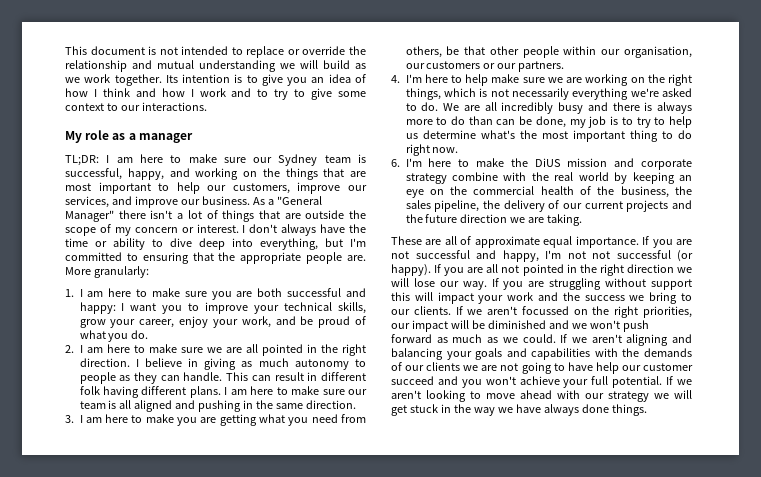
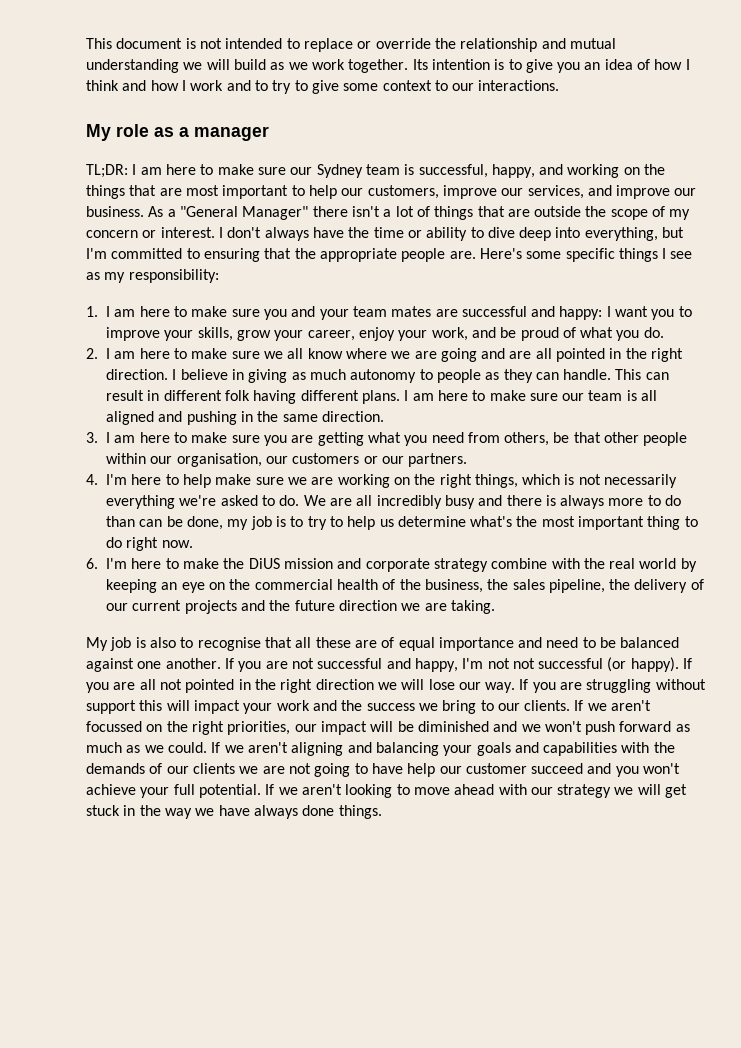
- More granularly:
+ Here's some specific things I see as my responsibility:
- 1. I am here to make sure you are both successful and happy: I want you to improve your technical skills, grow your career, enjoy your work, and be proud of what you do.
+ 1. I am here to make sure you and your team mates are successful and happy: I want you to improve your skills, grow your career, enjoy your work, and be proud of what you do.
- 2. I am here to make sure we are all pointed in the right direction.
+ 2. I am here to make sure we all know where we are going and are all pointed in the right direction.
- 3. I am here to make you are getting what you need from others, be that other people within our organisation, our customers or our partners.
+ 3. I am here to make sure you are getting what you need from others, be that other people within our organisation, our customers or our partners.
- These are all of approximate equal importance.
+ My job is also to recognise that all these are of equal importance and need to be balanced against one another.

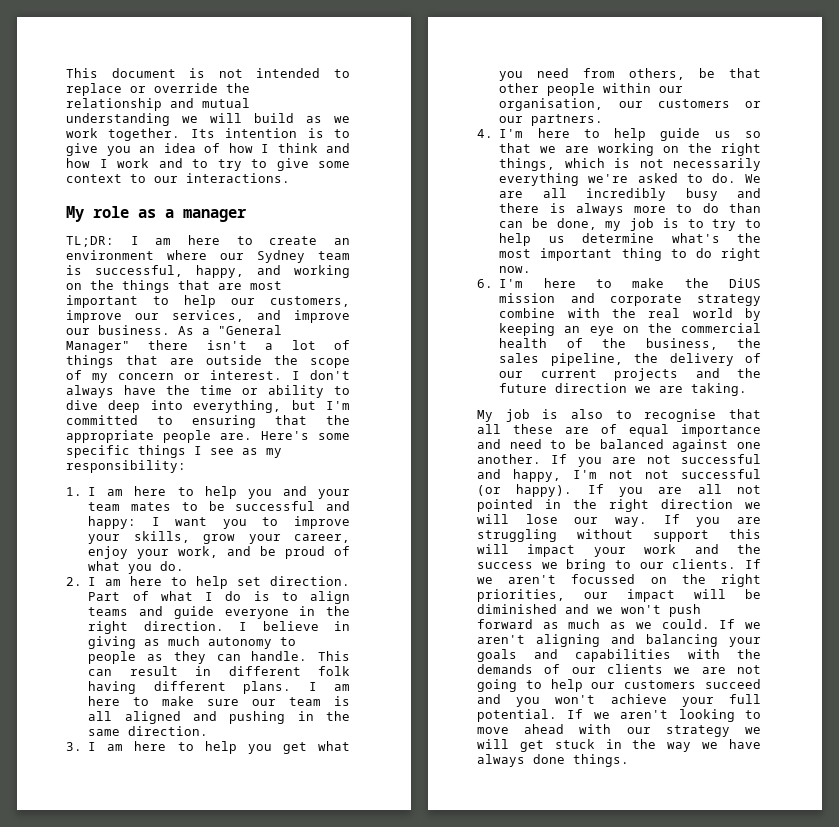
- TL;DR: I am here to make sure our Sydney team is successful, happy, and working on the things that are most important to help our customers, improve our services, and improve our business.
+ TL;DR: I am here to create an environment where our Sydney team is successful, happy, and working on the things that are most important to help our customers, improve our services, and improve our business.
- 1. I am here to make sure you and your team mates are successful and happy: I want you to improve your skills, grow your career, enjoy your work, and be proud of what you do.
+ 1. I am here to help you and your team mates to be successful and happy: I want you to improve your skills, grow your career, enjoy your work, and be proud of what you do.
- 2. I am here to make sure we all know where we are going and are all pointed in the right direction.
+ 2. I am here to help set direction. Part of what I do is to align teams and guide everyone in the right direction.
- 3. I am here to make sure you are getting what you need from others, be that other people within our organisation, our customers or our partners.
+ 3. I am here to help you get what you need from others, be that other people within our organisation, our customers or our partners.
- 4. I'm here to help make sure we are working on the right things, which is not necessarily everything we're asked to do.
+ 4. I'm here to help guide us so that we are working on the right things, which is not necessarily everything we're asked to do.
- If we aren't aligning and balancing your goals and capabilities with the demands of our clients we are not going to have help our customer succeed and you won't achieve your full potential.
+ If we aren't aligning and balancing your goals and capabilities with the demands of our clients we are not going to help our customers succeed and you won't achieve your full potential.

